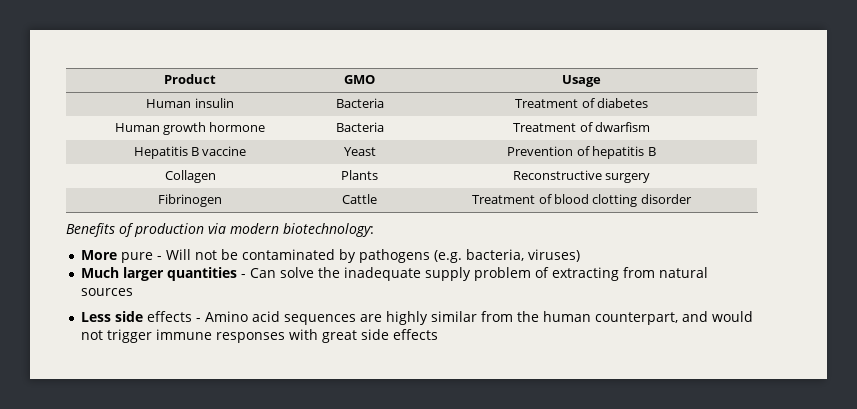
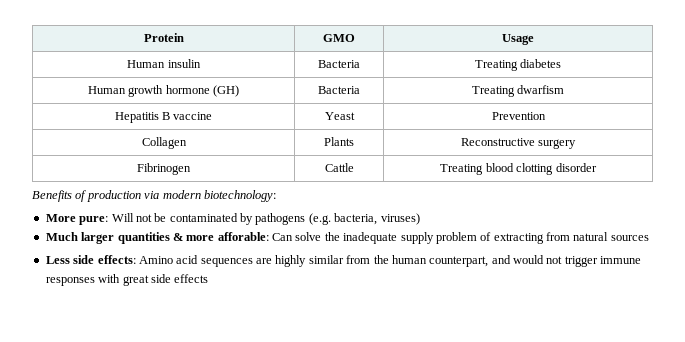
- Product | GMO | Usage
+ Protein | GMO | Usage
- Human insulin | Bacteria | Treatment of diabetes
+ Human insulin | Bacteria | Treating diabetes
- Human growth hormone | Bacteria | Treatment of dwarfism
+ Human growth hormone (GH) | Bacteria | Treating dwarfism
- Hepatitis B vaccine | Yeast | Prevention of hepatitis B
+ Hepatitis B vaccine | Yeast | Prevention
- Fibrinogen | Cattle | Treatment of blood clotting disorder
+ Fibrinogen | Cattle | Treating blood clotting disorder
- More pure - Will not be contaminated by pathogens (e.g. bacteria, viruses)
+ More pure: Will not be contaminated by pathogens (e.g. bacteria, viruses)
- Much larger quantities - Can solve the inadequate supply problem of extracting from natural sources
+ Much larger quantities & more afforable: Can solve the inadequate supply problem of extracting from natural sources
- Less side effects - Amino acid sequences are highly similar from the human counterpart, and would not trigger immune responses with great side effects
+ Less side effects: Amino acid sequences are highly similar from the human counterpart, and would not trigger immune responses with great side effects

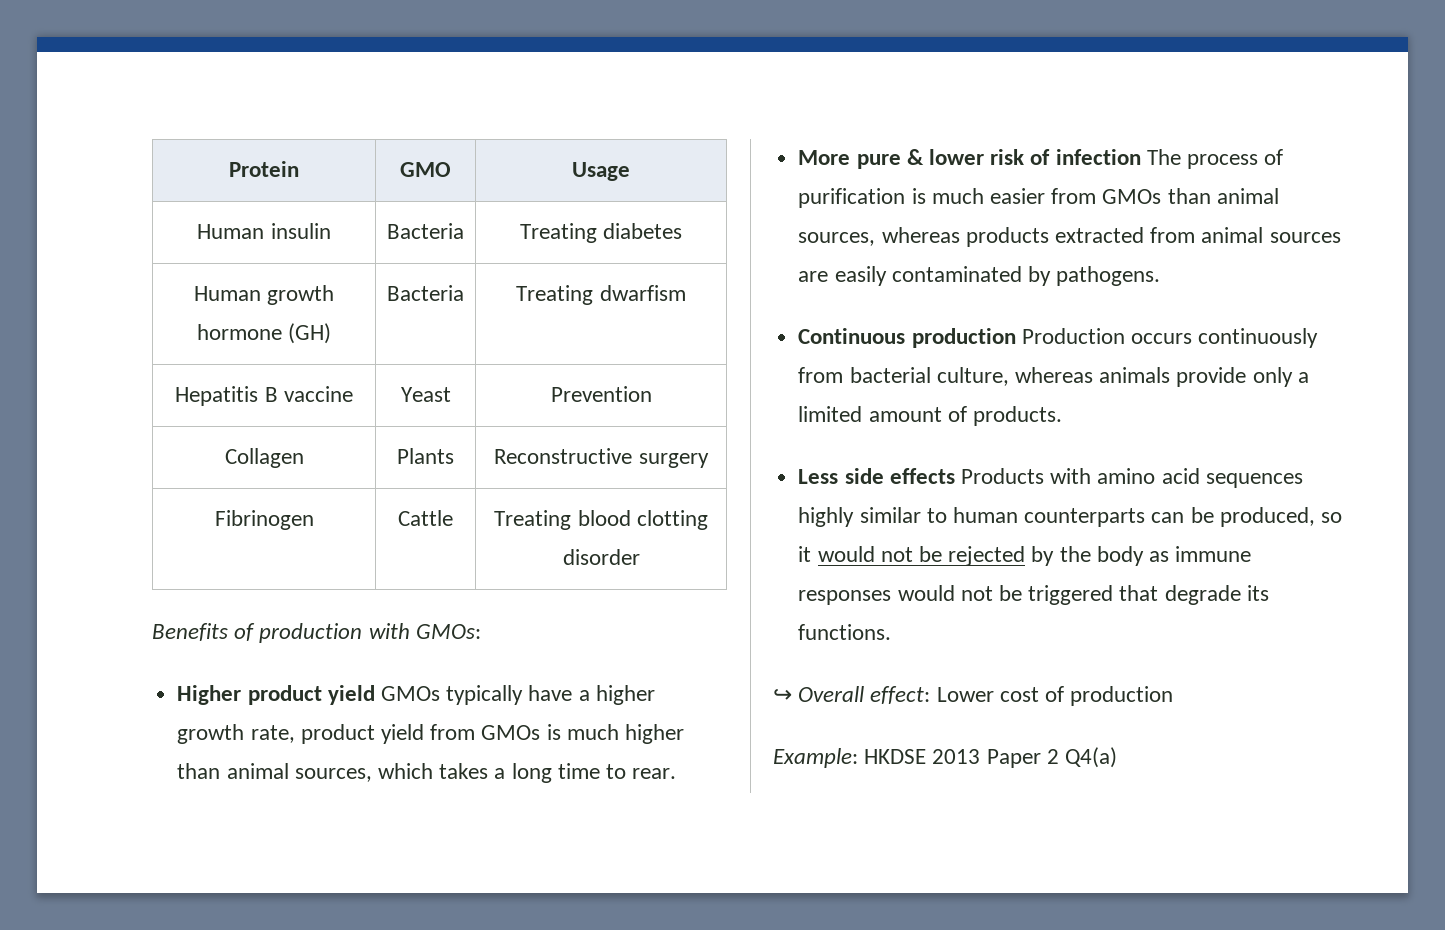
- Benefits of production via modern biotechnology:
- More pure: Will not be contaminated by pathogens (e.g. bacteria, viruses)
- Much larger quantities & more afforable: Can solve the inadequate supply problem of extracting from natural sources
- Less side effects: Amino acid sequences are highly similar from the human counterpart, and would not trigger immune responses with great side effects
+ Benefits of production with GMOs:
+ Higher product yield GMOs typically have a higher growth rate, product yield from GMOs is much higher than animal sources, which takes a long time to rear.
+ More pure & lower risk of infection The process of purification is much easier from GMOs than animal sources, whereas products extracted from animal sources are easily contaminated by pathogens.
+ Continuous production Production occurs continuously from bacterial culture, whereas animals provide only a limited amount of products.
+ Less side effects Products with amino acid sequences highly similar to human counterparts can be produced, so it would not be rejected by the body as immune responses would not be triggered that degrade its functions.
+ ↪ Overall effect: Lower cost of production
+ Example: HKDSE 2013 Paper 2 Q4(a)

